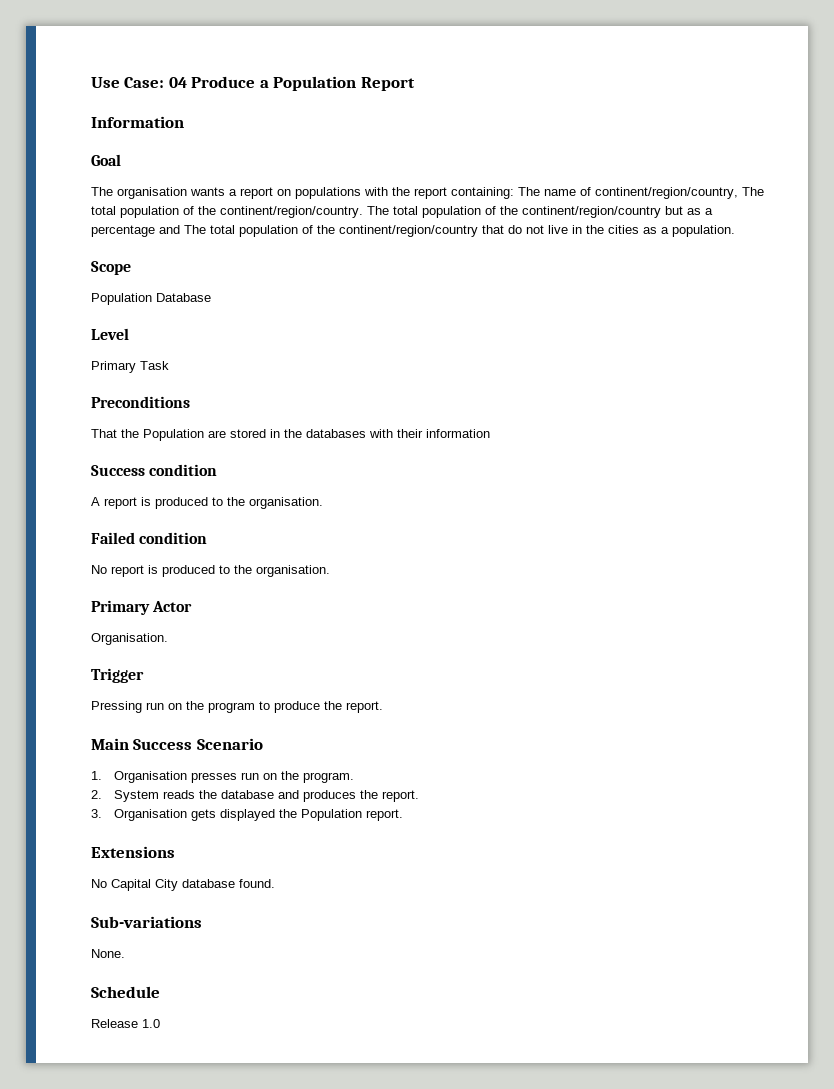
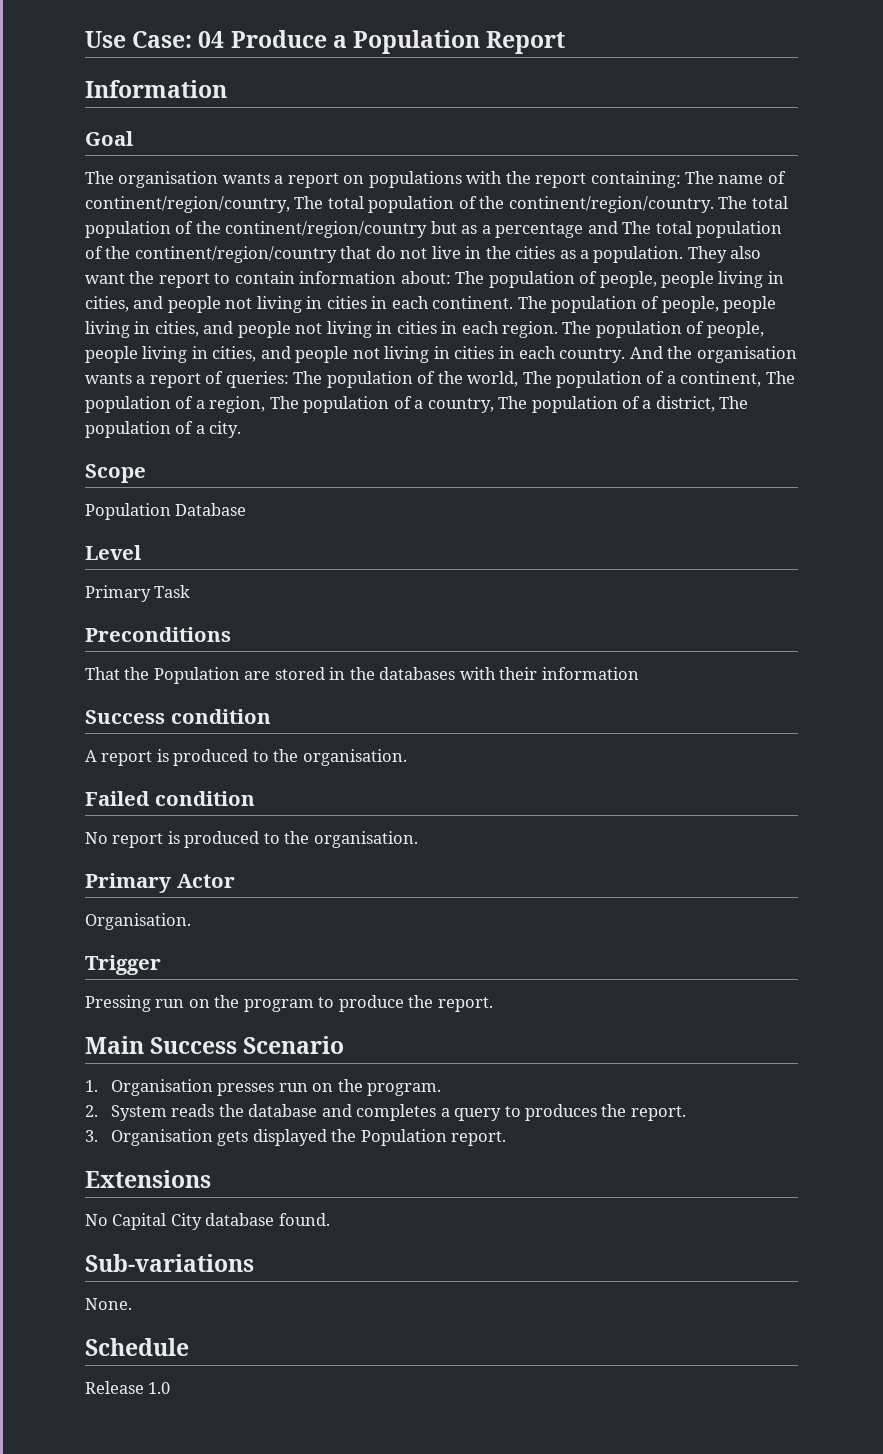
+ They also want the report to contain information about: The population of people, people living in cities, and people not living in cities in each continent. The population of people, people living in cities, and people not living in cities in each region. The population of people, people living in cities, and people not living in cities in each country. And the organisation wants a report of queries: The population of the world, The population of a continent, The population of a region, The population of a country, The population of a district, The population of a city.
- 2. System reads the database and produces the report.
+ 2. System reads the database and completes a query to produces the report.

